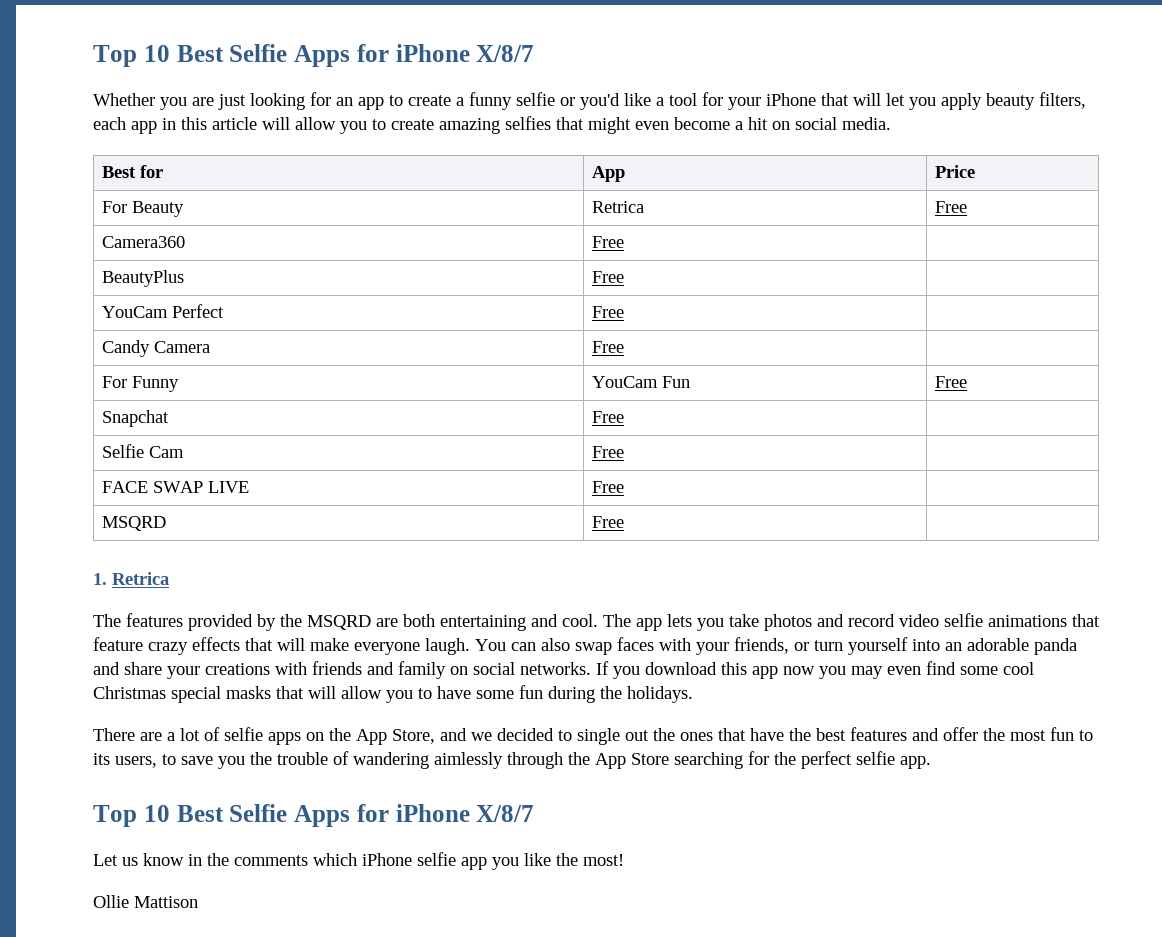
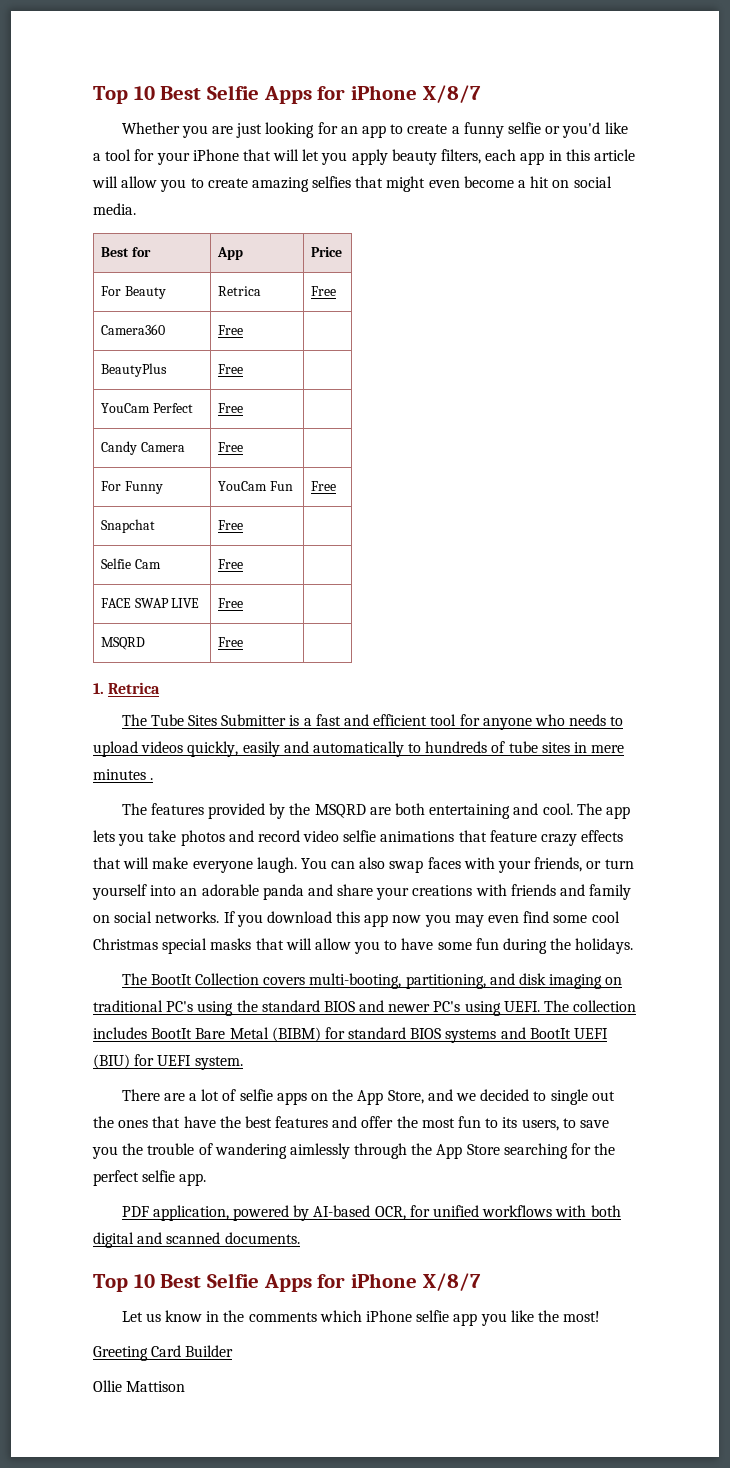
+ The Tube Sites Submitter is a fast and efficient tool for anyone who needs to upload videos quickly, easily and automatically to hundreds of tube sites in mere minutes .
+ The BootIt Collection covers multi-booting, partitioning, and disk imaging on traditional PC's using the standard BIOS and newer PC's using UEFI. The collection includes BootIt Bare Metal (BIBM) for standard BIOS systems and BootIt UEFI (BIU) for UEFI system.
+ PDF application, powered by AI-based OCR, for unified workflows with both digital and scanned documents.
+ Greeting Card Builder

